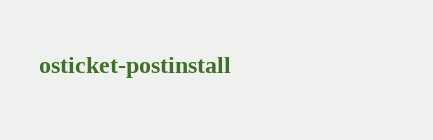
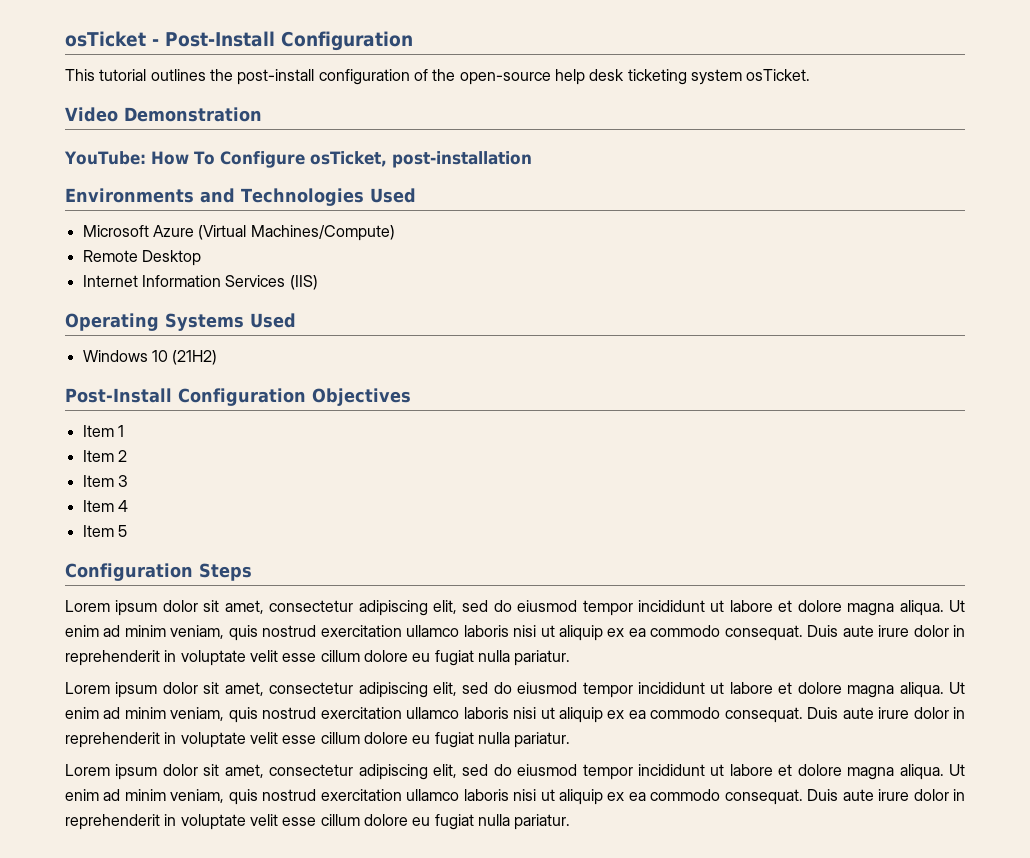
- osticket-postinstall
+ osTicket - Post-Install Configuration
+ This tutorial outlines the post-install configuration of the open-source help desk ticketing system osTicket.
+ Video Demonstration
+ YouTube: How To Configure osTicket, post-installation
+ Environments and Technologies Used
+ Microsoft Azure (Virtual Machines/Compute)
+ Remote Desktop
+ Internet Information Services (IIS)
+ Operating Systems Used
+ Windows 10 (21H2)
+ Post-Install Configuration Objectives
+ Item 1
+ Item 2
+ Item 3
+ Item 4
+ Item 5
+ Configuration Steps
+ Lorem ipsum dolor sit amet, consectetur adipiscing elit, sed do eiusmod tempor incididunt ut labore et dolore magna aliqua. Ut enim ad minim veniam, quis nostrud exercitation ullamco laboris nisi ut aliquip ex ea commodo consequat. Duis aute irure dolor in reprehenderit in voluptate velit esse cillum dolore eu fugiat nulla pariatur.
+ Lorem ipsum dolor sit amet, consectetur adipiscing elit, sed do eiusmod tempor incididunt ut labore et dolore magna aliqua. Ut enim ad minim veniam, quis nostrud exercitation ullamco laboris nisi ut aliquip ex ea commodo consequat. Duis aute irure dolor in reprehenderit in voluptate velit esse cillum dolore eu fugiat nulla pariatur.
+ Lorem ipsum dolor sit amet, consectetur adipiscing elit, sed do eiusmod tempor incididunt ut labore et dolore magna aliqua. Ut enim ad minim veniam, quis nostrud exercitation ullamco laboris nisi ut aliquip ex ea commodo consequat. Duis aute irure dolor in reprehenderit in voluptate velit esse cillum dolore eu fugiat nulla pariatur.

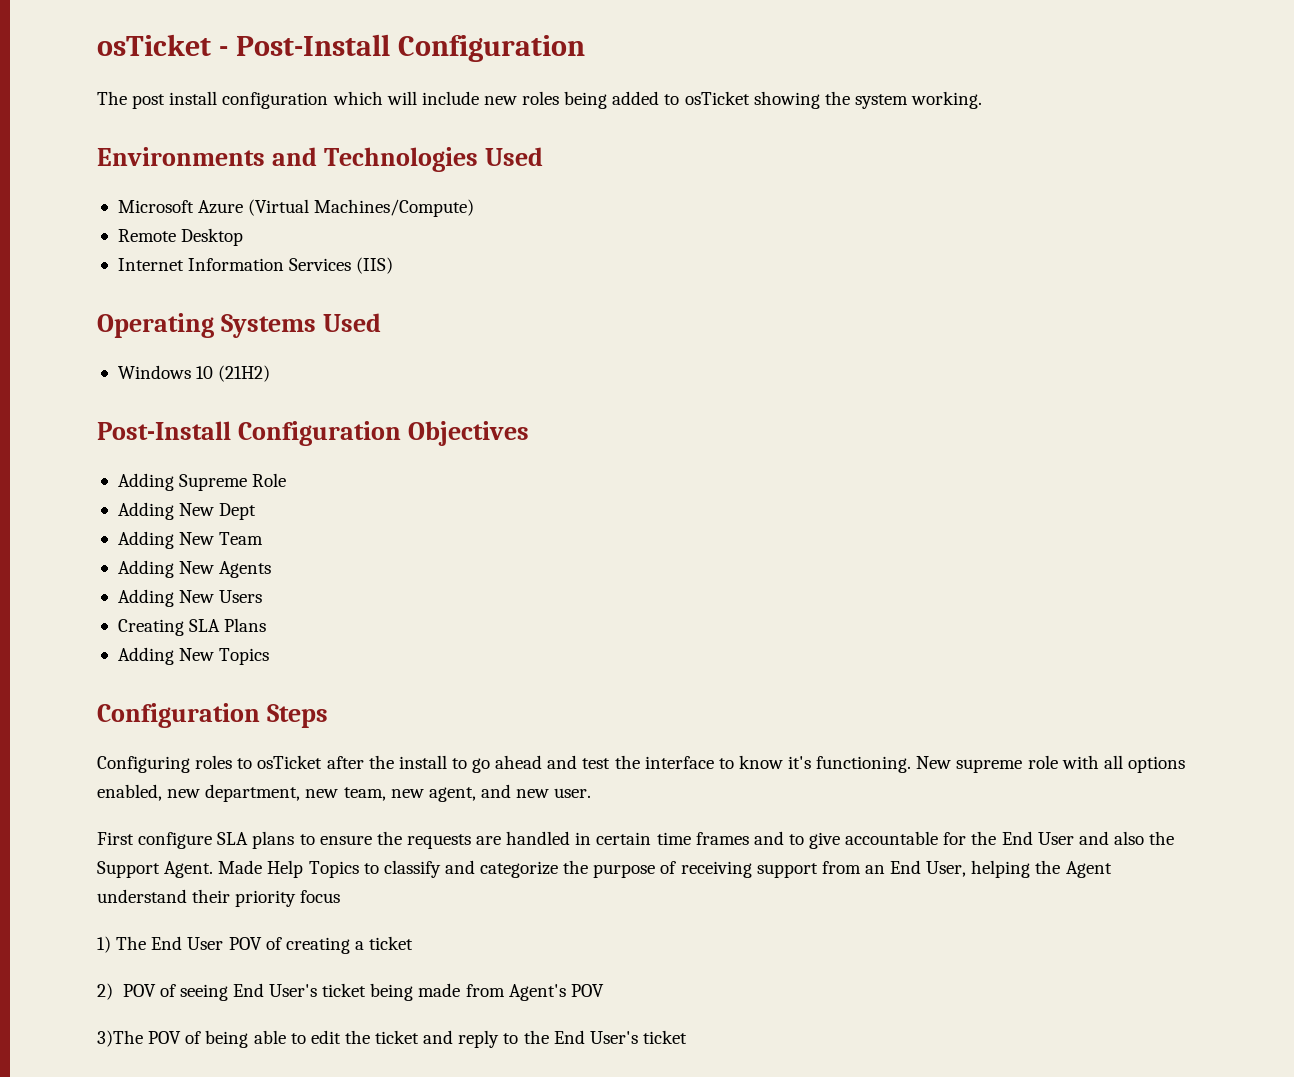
- This tutorial outlines the post-install configuration of the open-source help desk ticketing system osTicket.
- Video Demonstration
- YouTube: How To Configure osTicket, post-installation
+ The post install configuration which will include new roles being added to osTicket showing the system working.
- Item 1
- Item 2
- Item 3
- Item 4
- Item 5
+ Adding Supreme Role
+ Adding New Dept
+ Adding New Team
+ Adding New Agents
+ Adding New Users
+ Creating SLA Plans
+ Adding New Topics
  Configuration Steps
- Lorem ipsum dolor sit amet, consectetur adipiscing elit, sed do eiusmod tempor incididunt ut labore et dolore magna aliqua. Ut enim ad minim veniam, quis nostrud exercitation ullamco laboris nisi ut aliquip ex ea commodo consequat. Duis aute irure dolor in reprehenderit in voluptate velit esse cillum dolore eu fugiat nulla pariatur.
- Lorem ipsum dolor sit amet, consectetur adipiscing elit, sed do eiusmod tempor incididunt ut labore et dolore magna aliqua. Ut enim ad minim veniam, quis nostrud exercitation ullamco laboris nisi ut aliquip ex ea commodo consequat. Duis aute irure dolor in reprehenderit in voluptate velit esse cillum dolore eu fugiat nulla pariatur.
- Lorem ipsum dolor sit amet, consectetur adipiscing elit, sed do eiusmod tempor incididunt ut labore et dolore magna aliqua. Ut enim ad minim veniam, quis nostrud exercitation ullamco laboris nisi ut aliquip ex ea commodo consequat. Duis aute irure dolor in reprehenderit in voluptate velit esse cillum dolore eu fugiat nulla pariatur.
+ Configuring roles to osTicket after the install to go ahead and test the interface to know it's functioning. New supreme role with all options enabled, new department, new team, new agent, and new user.
+ First configure SLA plans to ensure the requests are handled in certain time frames and to give accountable for the End User and also the Support Agent. Made Help Topics to classify and categorize the purpose of receiving support from an End User, helping the Agent understand their priority focus
+ 1) The End User POV of creating a ticket
+ 2) POV of seeing End User's ticket being made from Agent's POV
+ 3)The POV of being able to edit the ticket and reply to the End User's ticket

